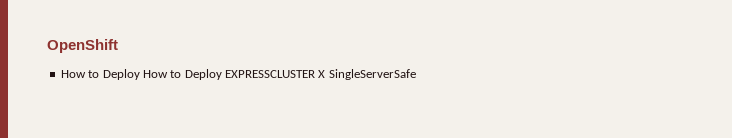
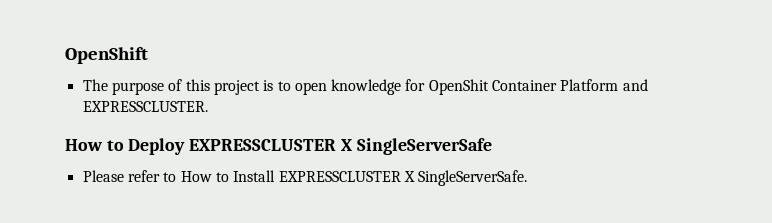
- How to Deploy How to Deploy EXPRESSCLUSTER X SingleServerSafe
+ The purpose of this project is to open knowledge for OpenShit Container Platform and EXPRESSCLUSTER.
+ How to Deploy EXPRESSCLUSTER X SingleServerSafe
+ Please refer to How to Install EXPRESSCLUSTER X SingleServerSafe.

